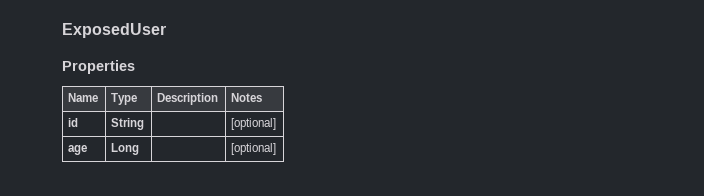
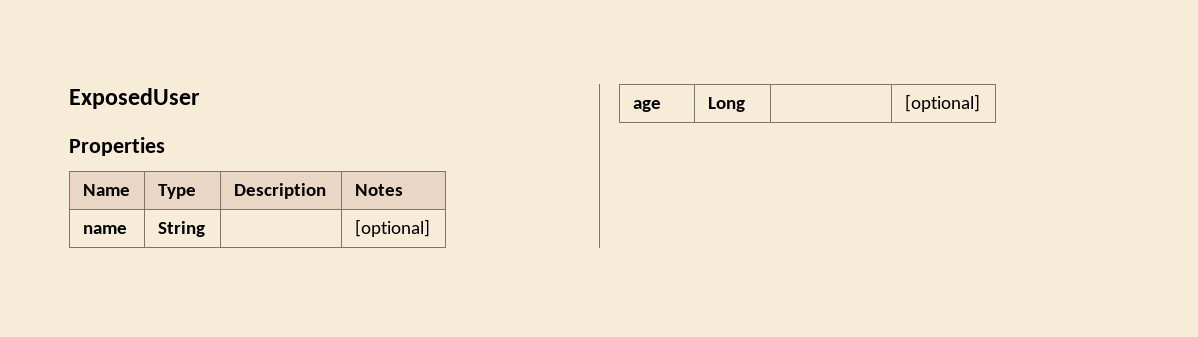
- id | String | | [optional]
+ name | String | | [optional]

